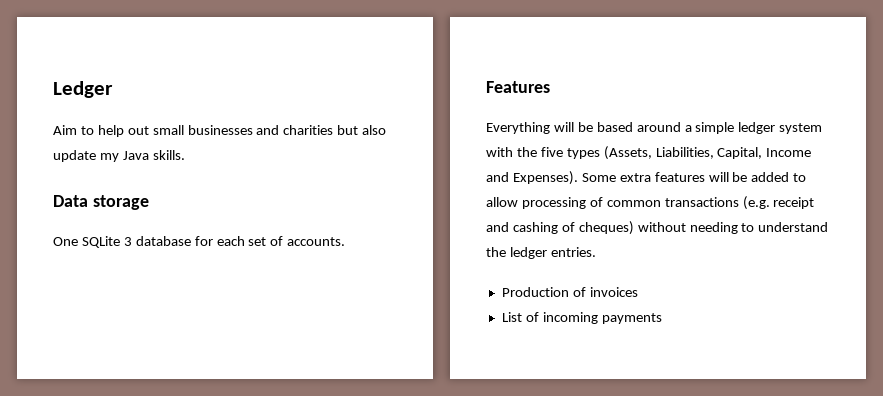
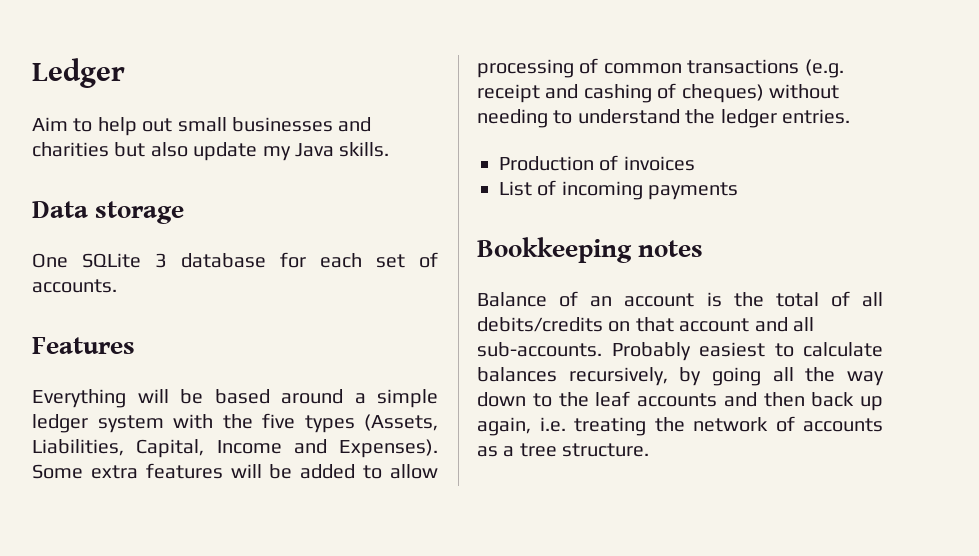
+ Bookkeeping notes
+ Balance of an account is the total of all debits/credits on that account and all sub-accounts. Probably easiest to calculate balances recursively, by going all the way down to the leaf accounts and then back up again, i.e. treating the network of accounts as a tree structure.

